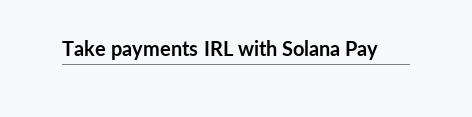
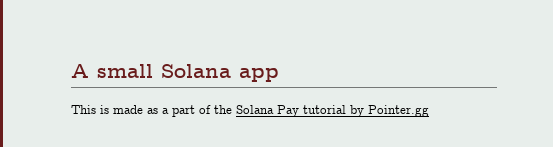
- Take payments IRL with Solana Pay
+ A small Solana app
+ This is made as a part of the Solana Pay tutorial by Pointer.gg

